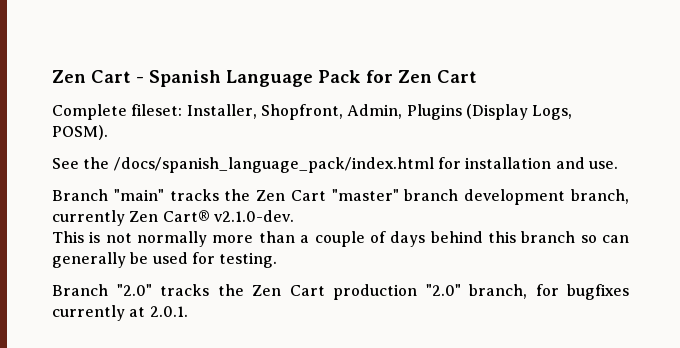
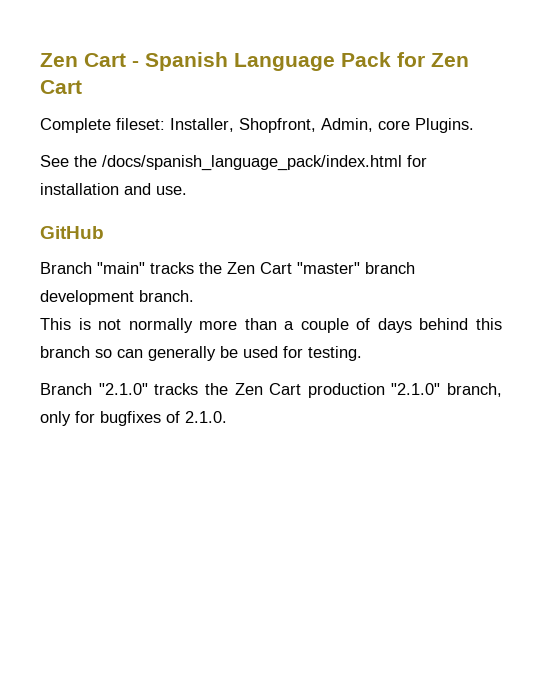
- Complete fileset: Installer, Shopfront, Admin, Plugins (Display Logs, POSM).
+ Complete fileset: Installer, Shopfront, Admin, core Plugins.
+ GitHub
- Branch "main" tracks the Zen Cart "master" branch development branch, currently Zen Cart® v2.1.0-dev.
+ Branch "main" tracks the Zen Cart "master" branch development branch.
- Branch "2.0" tracks the Zen Cart production "2.0" branch, for bugfixes currently at 2.0.1.
+ Branch "2.1.0" tracks the Zen Cart production "2.1.0" branch, only for bugfixes of 2.1.0.

